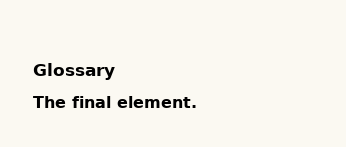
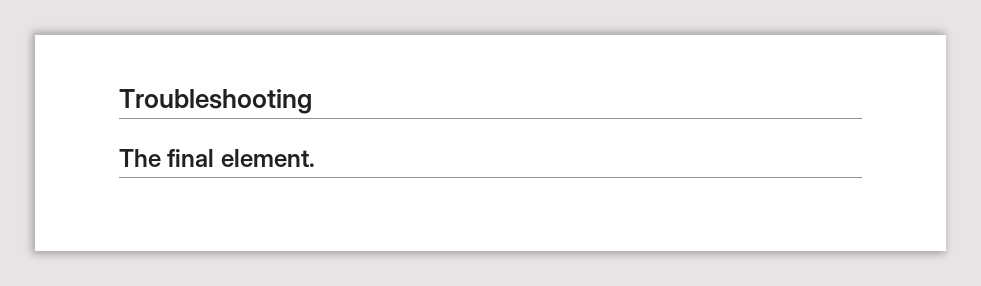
- Glossary
+ Troubleshooting

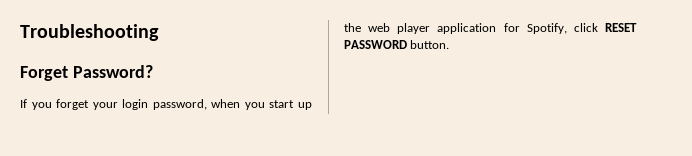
- The final element.
+ Forget Password?
+ If you forget your login password, when you start up the web player application for Spotify, click RESET PASSWORD button.

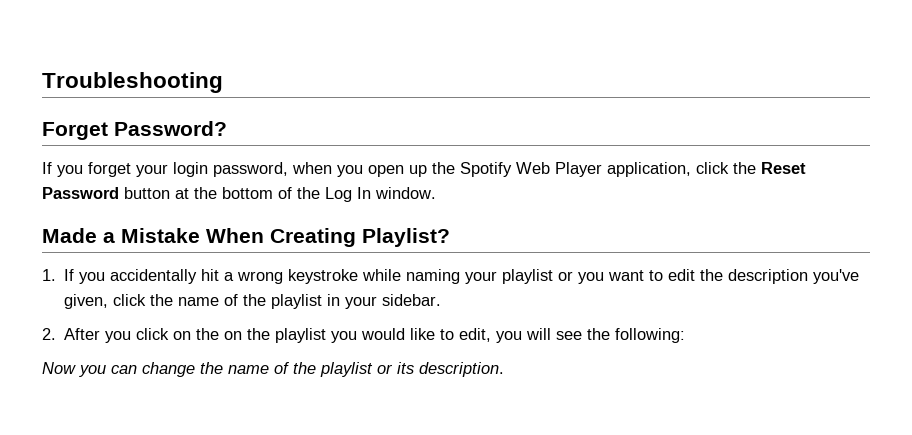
- If you forget your login password, when you start up the web player application for Spotify, click RESET PASSWORD button.
+ If you forget your login password, when you open up the Spotify Web Player application, click the Reset Password button at the bottom of the Log In window.
+ Made a Mistake When Creating Playlist?
+ 1. If you accidentally hit a wrong keystroke while naming your playlist or you want to edit the description you've given, click the name of the playlist in your sidebar.
+ 2. After you click on the on the playlist you would like to edit, you will see the following:
+ Now you can change the name of the playlist or its description.

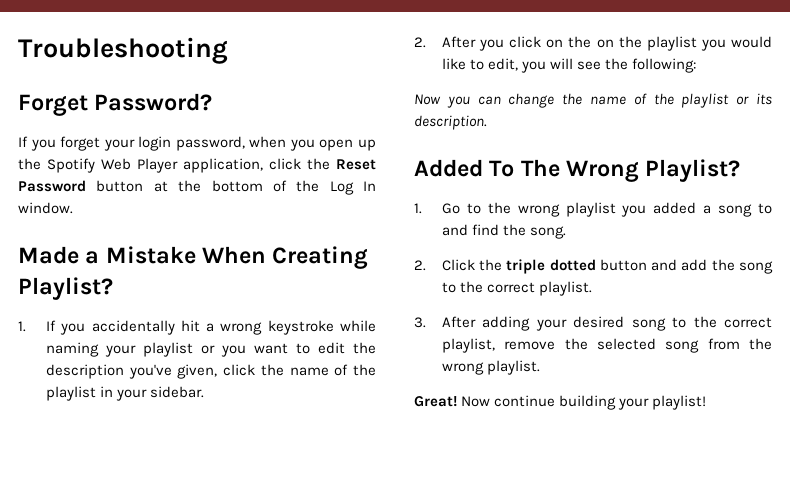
+ Added To The Wrong Playlist?
+ 1. Go to the wrong playlist you added a song to and find the song.
+ 2. Click the triple dotted button and add the song to the correct playlist.
+ 3. After adding your desired song to the correct playlist, remove the selected song from the wrong playlist.
+ Great! Now continue building your playlist!

